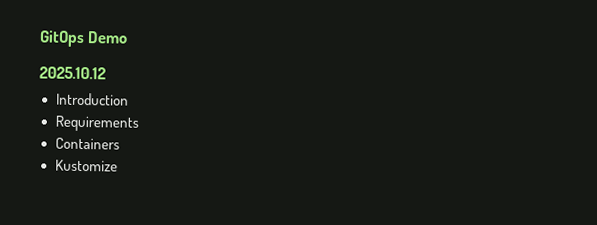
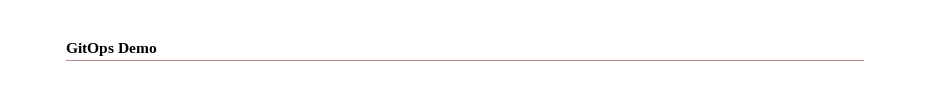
- 2025.10.12
- Introduction
- Requirements
- Containers
- Kustomize

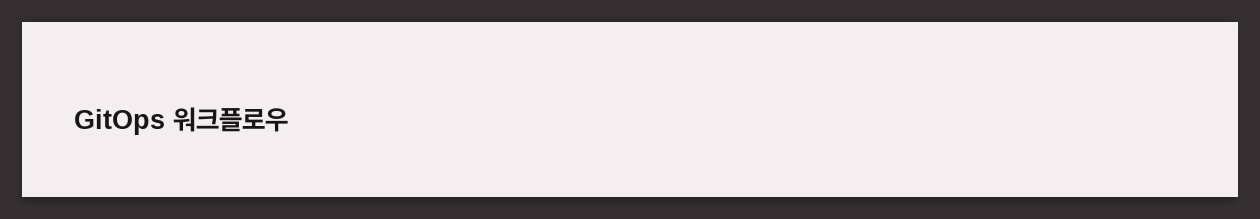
- GitOps Demo
+ GitOps 워크플로우

